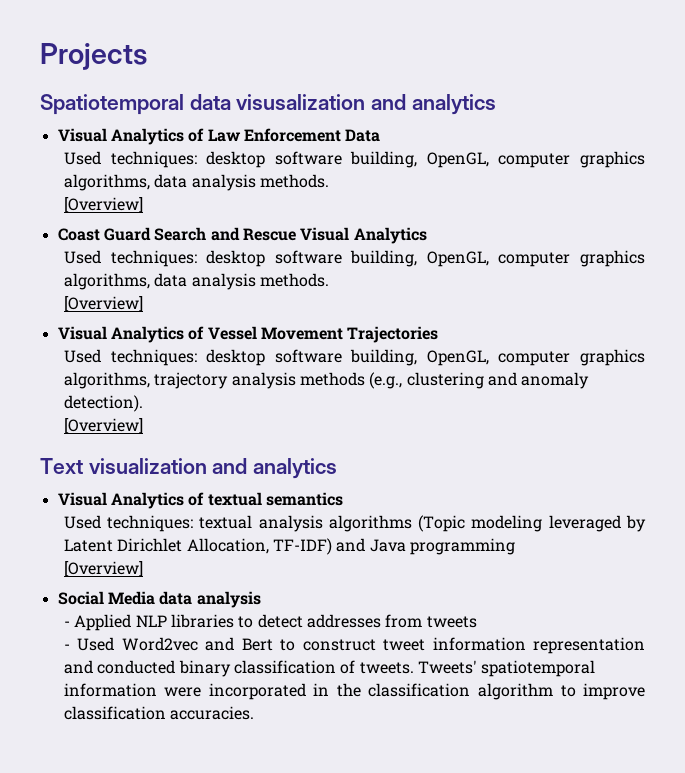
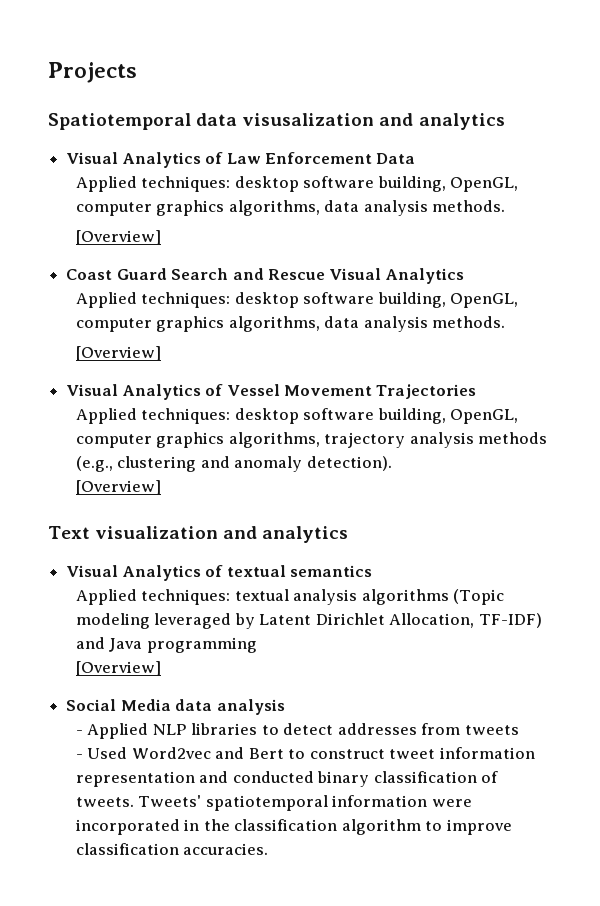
  Visual Analytics of Law Enforcement Data
- Used techniques: desktop software building, OpenGL, computer graphics algorithms, data analysis methods.
+ Applied techniques: desktop software building, OpenGL, computer graphics algorithms, data analysis methods.
  Coast Guard Search and Rescue Visual Analytics
- Used techniques: desktop software building, OpenGL, computer graphics algorithms, data analysis methods.
+ Applied techniques: desktop software building, OpenGL, computer graphics algorithms, data analysis methods.
- Used techniques: desktop software building, OpenGL, computer graphics algorithms, trajectory analysis methods (e.g., clustering and anomaly detection).
+ Applied techniques: desktop software building, OpenGL, computer graphics algorithms, trajectory analysis methods (e.g., clustering and anomaly detection).
- Used techniques: textual analysis algorithms (Topic modeling leveraged by Latent Dirichlet Allocation, TF-IDF) and Java programming
+ Applied techniques: textual analysis algorithms (Topic modeling leveraged by Latent Dirichlet Allocation, TF-IDF) and Java programming

